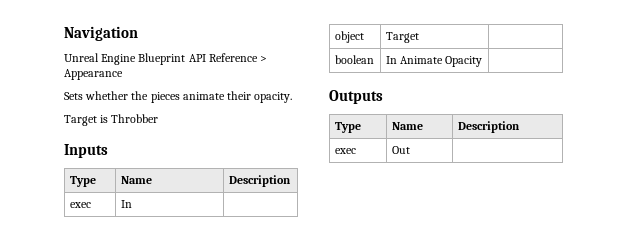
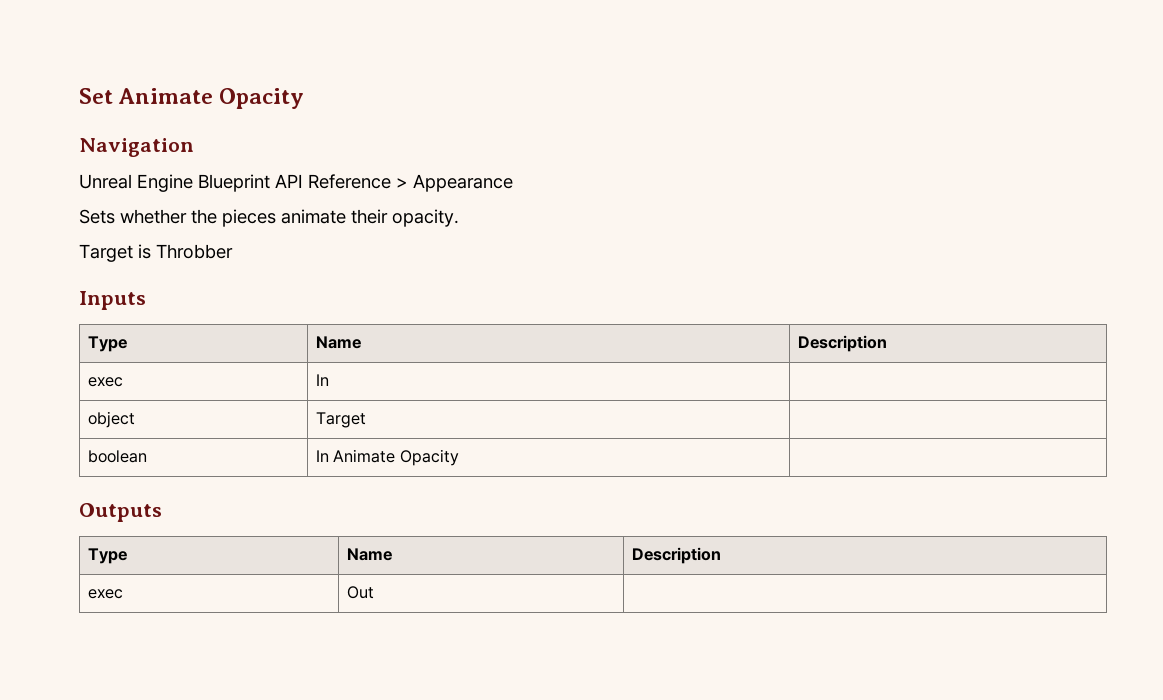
+ Set Animate Opacity

